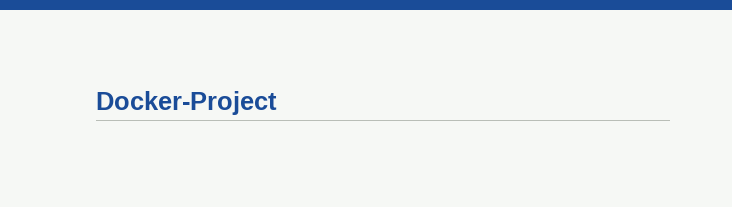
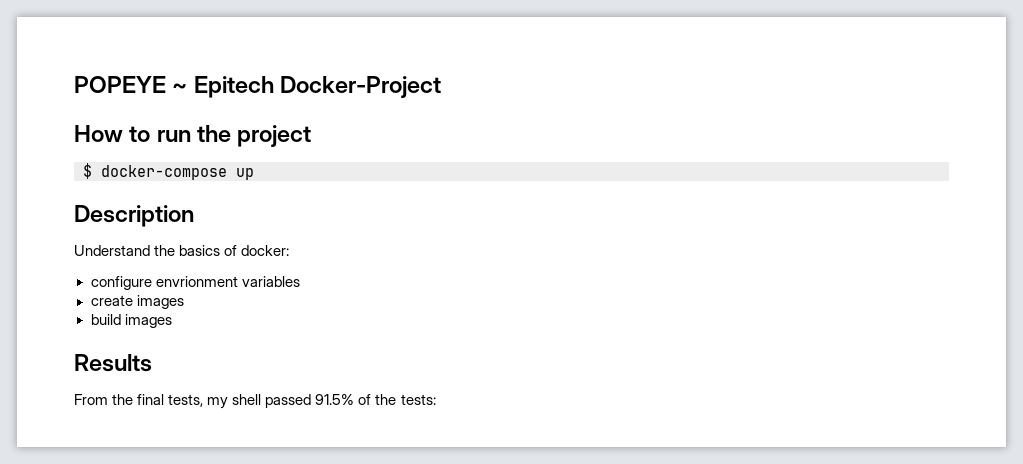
- Docker-Project
+ POPEYE ~ Epitech Docker-Project
+ How to run the project
+ $ docker-compose up
+ Description
+ Understand the basics of docker:
+ configure envrionment variables
+ create images
+ build images
+ Results
+ From the final tests, my shell passed 91.5% of the tests:

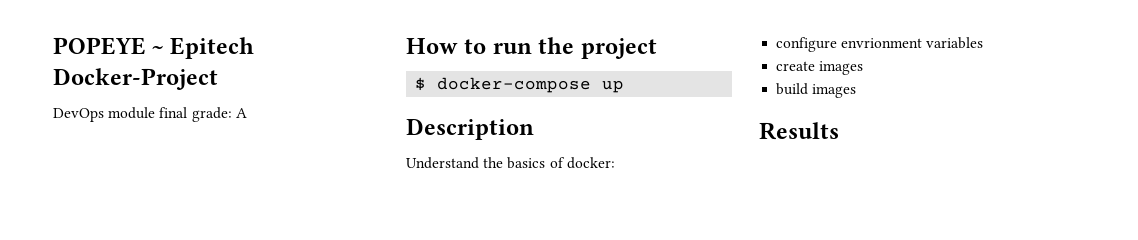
+ DevOps module final grade: A
- From the final tests, my shell passed 91.5% of the tests:

